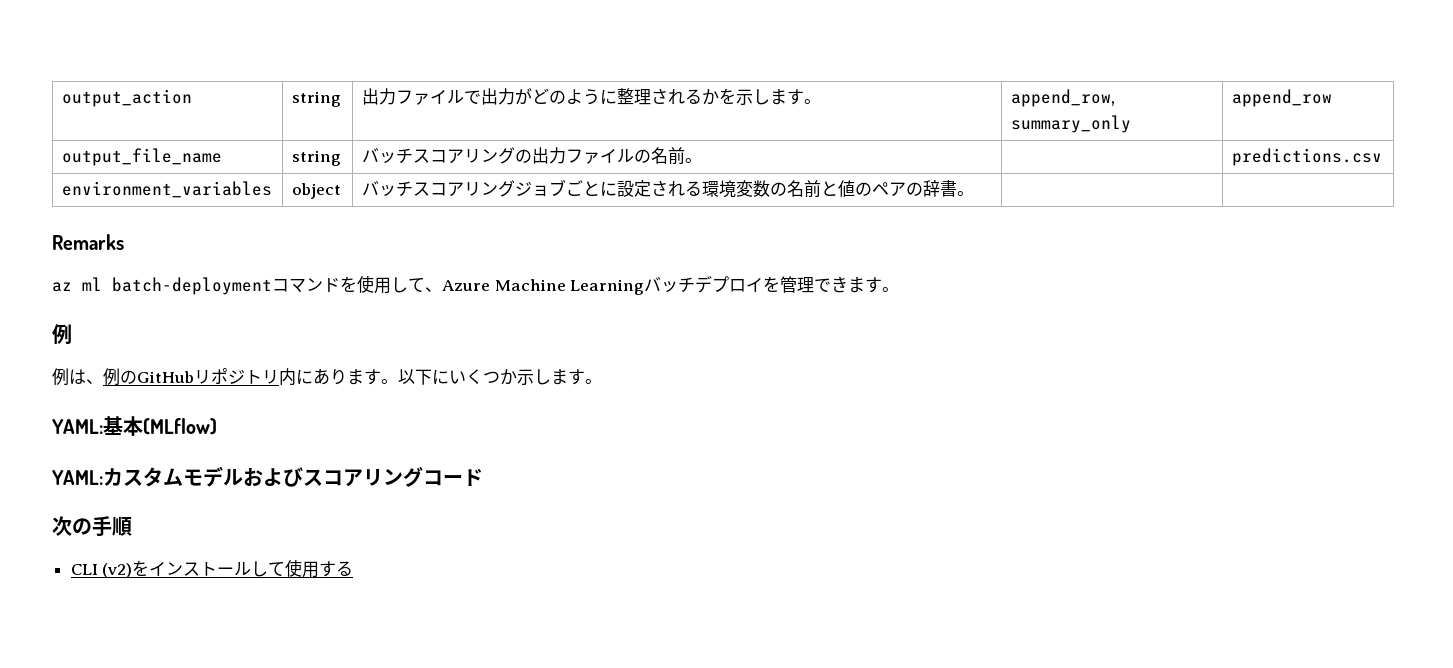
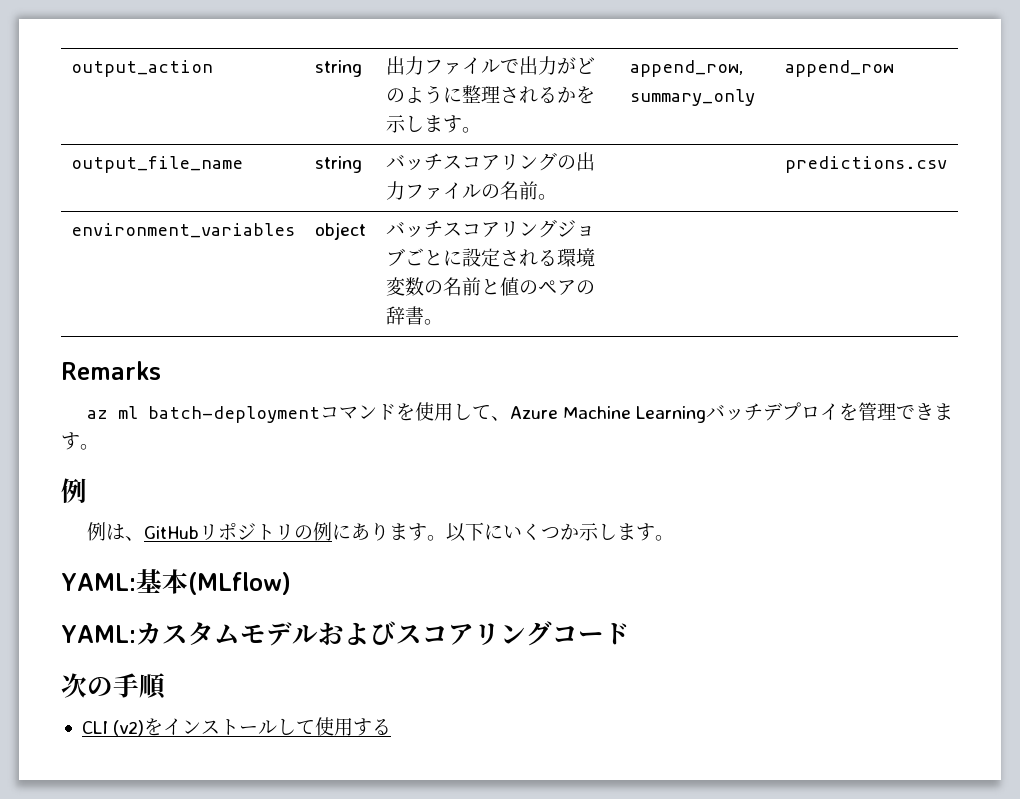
- 例は、例のGitHubリポジトリ内にあります。
+ 例は、GitHubリポジトリの例にあります。

